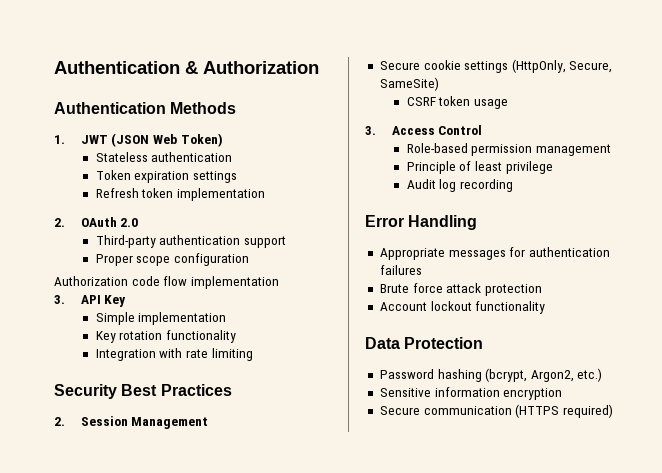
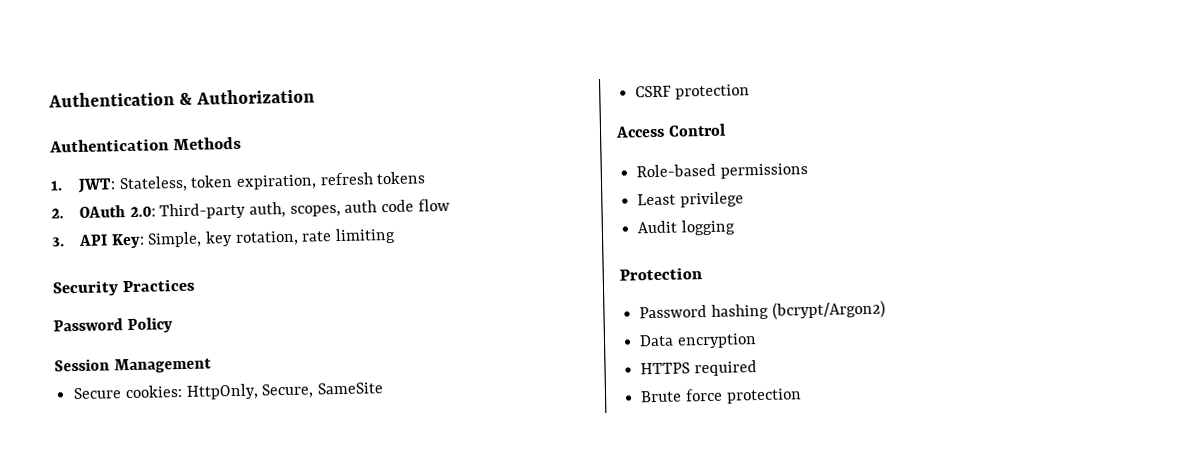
- 1. JWT (JSON Web Token)
- Stateless authentication
- Token expiration settings
- Refresh token implementation
- 2. OAuth 2.0
- Third-party authentication support
- Proper scope configuration
- Authorization code flow implementation
+ 1. JWT: Stateless, token expiration, refresh tokens
+ 2. OAuth 2.0: Third-party auth, scopes, auth code flow
- 3. API Key
- Simple implementation
- Key rotation functionality
- Integration with rate limiting
+ 3. API Key: Simple, key rotation, rate limiting
- Security Best Practices
+ Security Practices
- 2. Session Management
+ Password Policy
+ Session Management
- Secure cookie settings (HttpOnly, Secure, SameSite)
- CSRF token usage
- 3. Access Control
- Role-based permission management
- Principle of least privilege
- Audit log recording
- Error Handling
- Appropriate messages for authentication failures
- Brute force attack protection
- Account lockout functionality
- Data Protection
- Password hashing (bcrypt, Argon2, etc.)
- Sensitive information encryption
- Secure communication (HTTPS required)
+ Secure cookies: HttpOnly, Secure, SameSite
+ CSRF protection
+ Access Control
+ Role-based permissions
+ Least privilege
+ Audit logging
+ Protection
+ Password hashing (bcrypt/Argon2)
+ Data encryption
+ HTTPS required
+ Brute force protection

